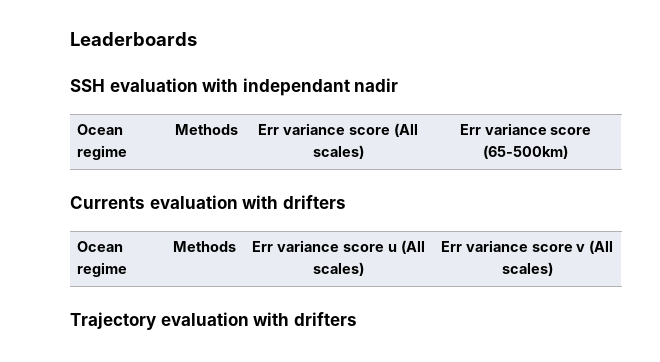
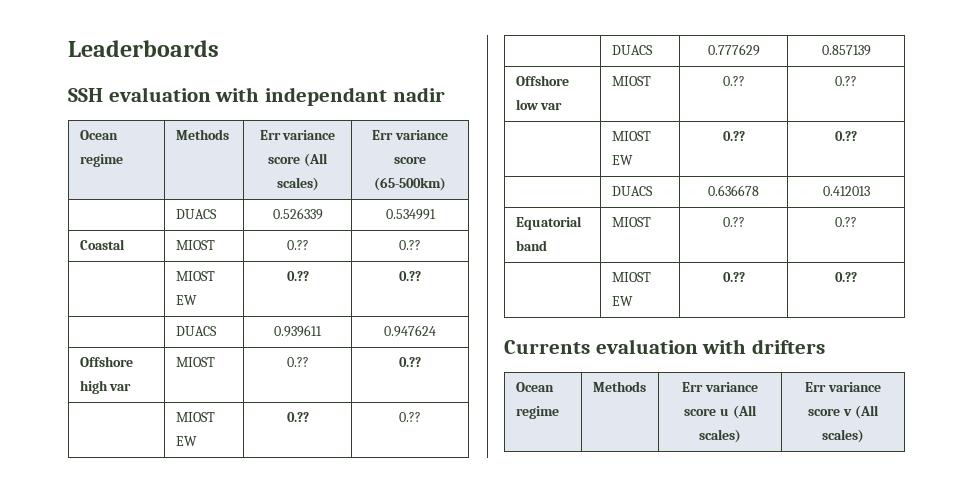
+ | DUACS | 0.526339 | 0.534991
+ Coastal | MIOST | 0.?? | 0.??
+ | MIOST EW | 0.?? | 0.??
+ | DUACS | 0.939611 | 0.947624
+ Offshore high var | MIOST | 0.?? | 0.??
+ | MIOST EW | 0.?? | 0.??
+ | DUACS | 0.777629 | 0.857139
+ Offshore low var | MIOST | 0.?? | 0.??
+ | MIOST EW | 0.?? | 0.??
+ | DUACS | 0.636678 | 0.412013
+ Equatorial band | MIOST | 0.?? | 0.??
+ | MIOST EW | 0.?? | 0.??
- Trajectory evaluation with drifters

